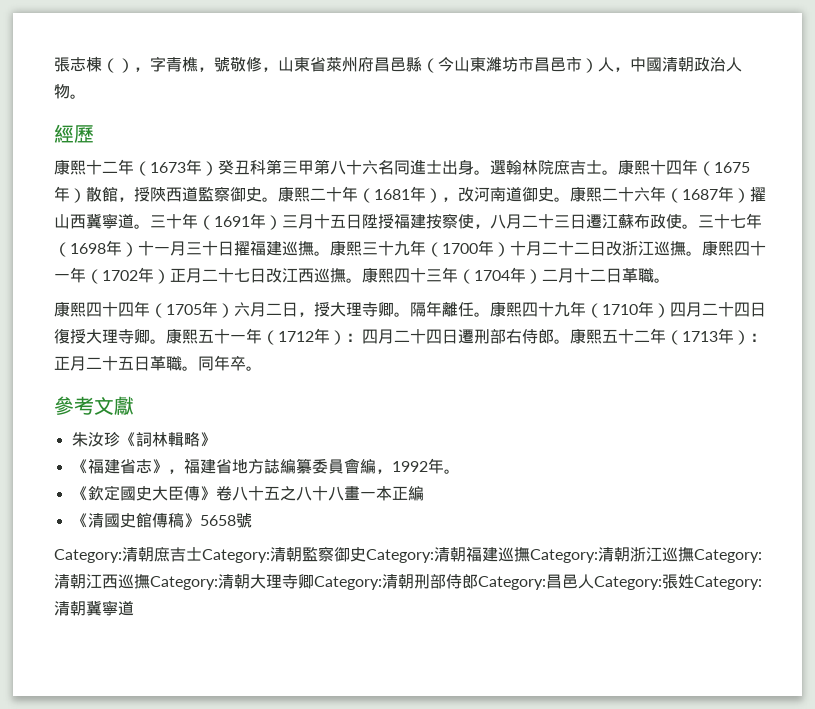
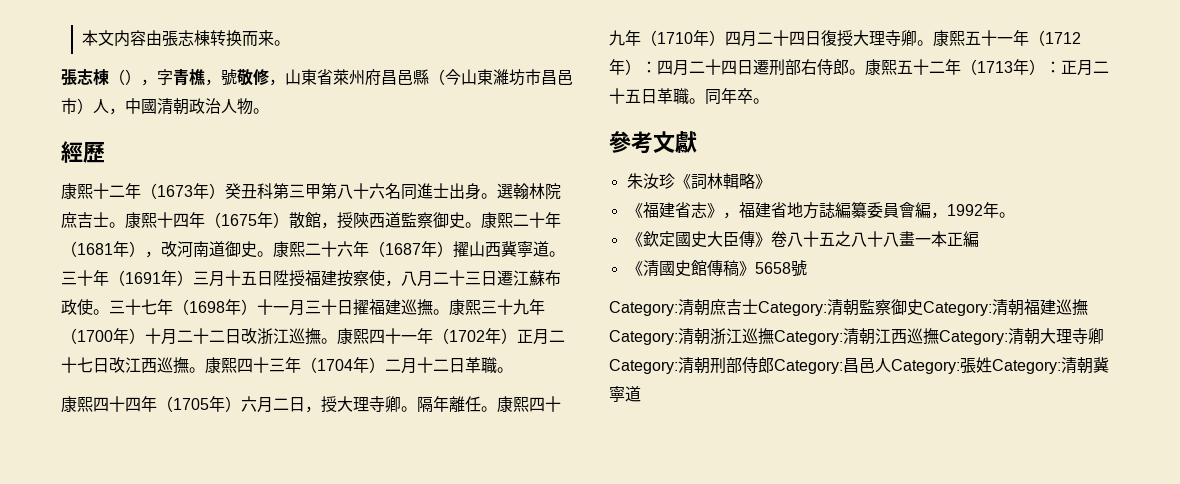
+ 本文内容由張志棟转换而来。

